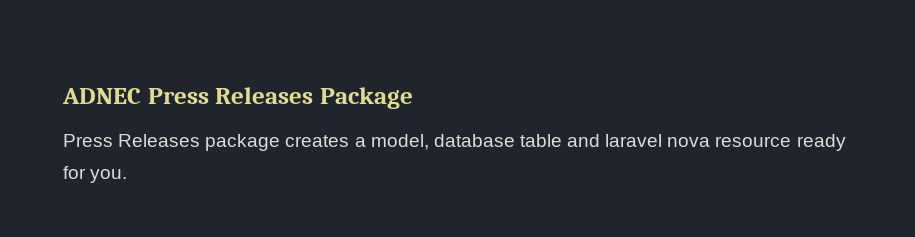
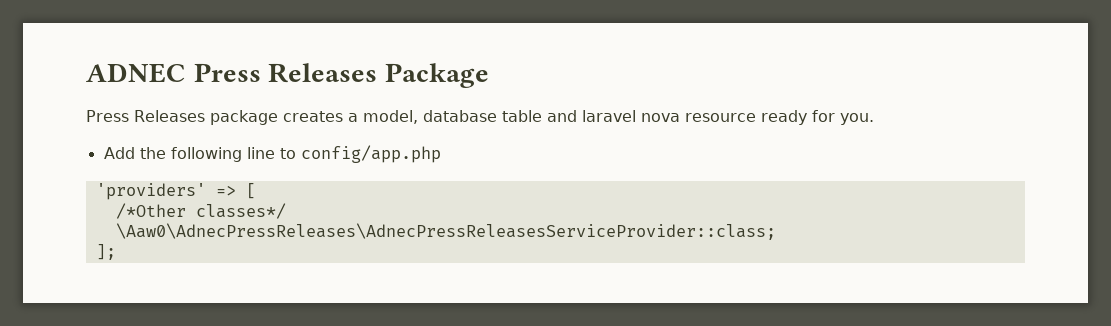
+ Add the following line to config/app.php
+ 'providers' => [
+ /*Other classes*/
+ \Aaw0\AdnecPressReleases\AdnecPressReleasesServiceProvider::class;
+ ];

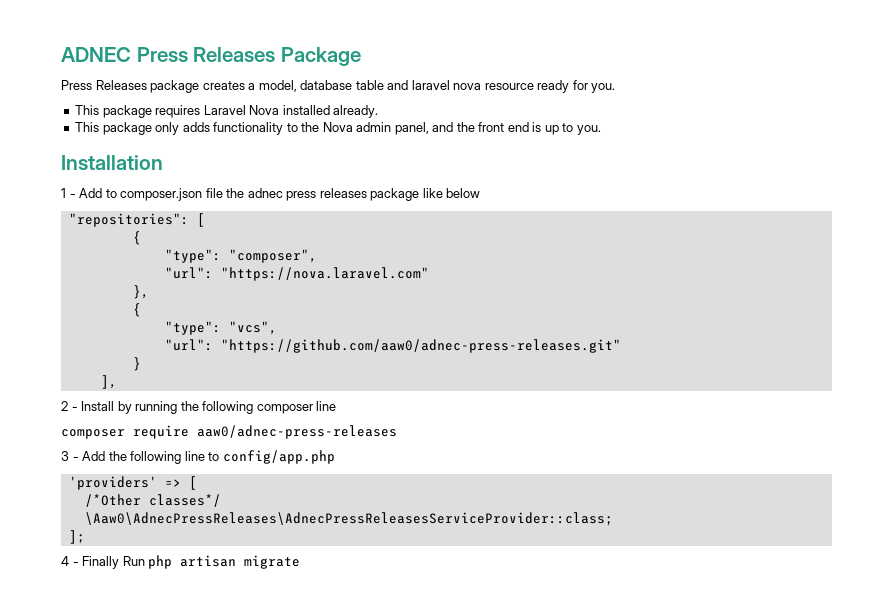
- Add the following line to config/app.php
+ This package requires Laravel Nova installed already.
+ This package only adds functionality to the Nova admin panel, and the front end is up to you.
+ Installation
+ 1 - Add to composer.json file the adnec press releases package like below
+ "repositories": [
+ {
+ "type": "composer",
+ "url": "https://nova.laravel.com"
+ },
+ {
+ "type": "vcs",
+ "url": "https://github.com/aaw0/adnec-press-releases.git"
+ }
+ ],
+ 2 - Install by running the following composer line
+ composer require aaw0/adnec-press-releases
+ 3 - Add the following line to config/app.php
+ 4 - Finally Run php artisan migrate

